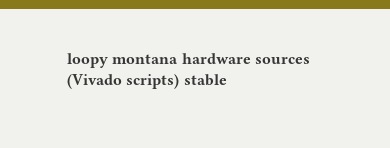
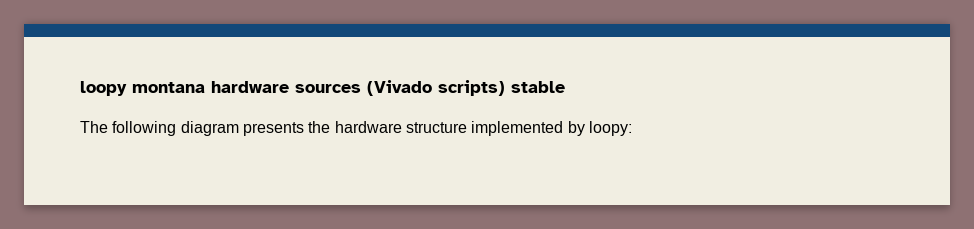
+ The following diagram presents the hardware structure implemented by loopy:

